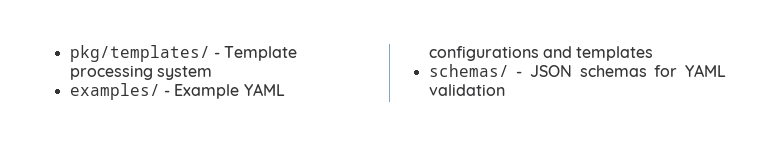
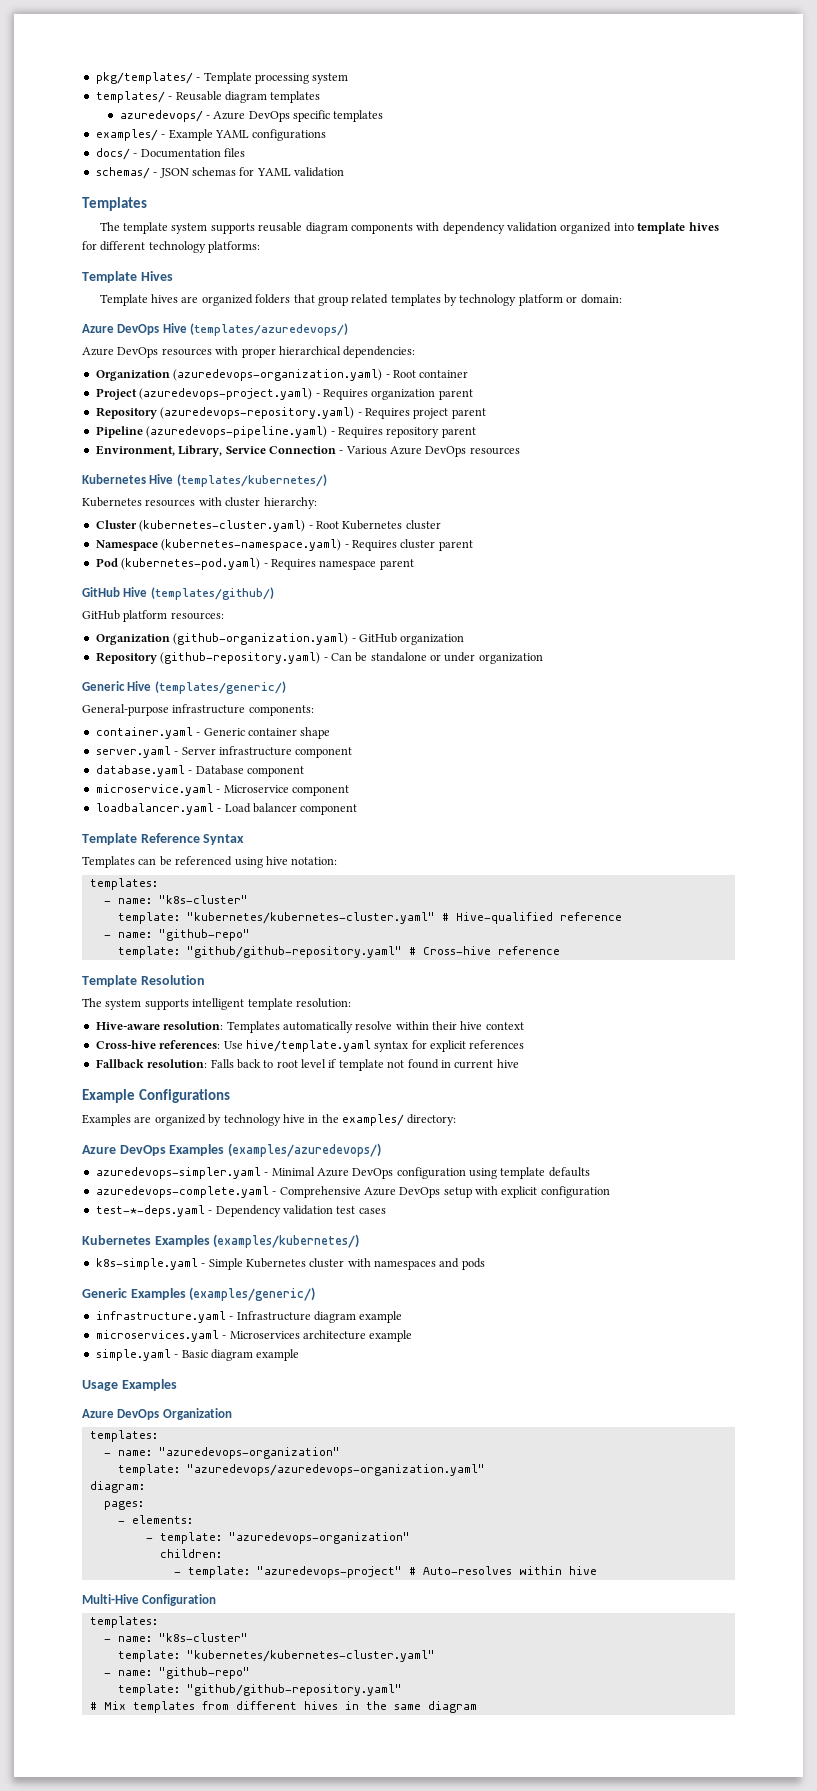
+ templates/ - Reusable diagram templates
+ azuredevops/ - Azure DevOps specific templates
- examples/ - Example YAML configurations and templates
+ examples/ - Example YAML configurations
+ docs/ - Documentation files
  schemas/ - JSON schemas for YAML validation
+ Templates
+ The template system supports reusable diagram components with dependency validation organized into template hives for different technology platforms:
+ Template Hives
+ Template hives are organized folders that group related templates by technology platform or domain:
+ Azure DevOps Hive (templates/azuredevops/)
+ Azure DevOps resources with proper hierarchical dependencies:
+ Organization (azuredevops-organization.yaml) - Root container
+ Project (azuredevops-project.yaml) - Requires organization parent
+ Repository (azuredevops-repository.yaml) - Requires project parent
+ Pipeline (azuredevops-pipeline.yaml) - Requires repository parent
+ Environment, Library, Service Connection - Various Azure DevOps resources
+ Kubernetes Hive (templates/kubernetes/)
+ Kubernetes resources with cluster hierarchy:
+ Cluster (kubernetes-cluster.yaml) - Root Kubernetes cluster
+ Namespace (kubernetes-namespace.yaml) - Requires cluster parent
+ Pod (kubernetes-pod.yaml) - Requires namespace parent
+ GitHub Hive (templates/github/)
+ GitHub platform resources:
+ Organization (github-organization.yaml) - GitHub organization
+ Repository (github-repository.yaml) - Can be standalone or under organization
+ Generic Hive (templates/generic/)
+ General-purpose infrastructure components:
+ container.yaml - Generic container shape
+ server.yaml - Server infrastructure component
+ database.yaml - Database component
+ microservice.yaml - Microservice component
+ loadbalancer.yaml - Load balancer component
+ Template Reference Syntax
+ Templates can be referenced using hive notation:
+ templates:
+ - name: "k8s-cluster"
+ template: "kubernetes/kubernetes-cluster.yaml" # Hive-qualified reference
+ - name: "github-repo"
+ template: "github/github-repository.yaml" # Cross-hive reference
+ Template Resolution
+ The system supports intelligent template resolution:
+ Hive-aware resolution: Templates automatically resolve within their hive context
+ Cross-hive references: Use hive/template.yaml syntax for explicit references
+ Fallback resolution: Falls back to root level if template not found in current hive
+ Example Configurations
+ Examples are organized by technology hive in the examples/ directory:
+ Azure DevOps Examples (examples/azuredevops/)
+ azuredevops-simpler.yaml - Minimal Azure DevOps configuration using template defaults
+ azuredevops-complete.yaml - Comprehensive Azure DevOps setup with explicit configuration
+ test-*-deps.yaml - Dependency validation test cases
+ Kubernetes Examples (examples/kubernetes/)
+ k8s-simple.yaml - Simple Kubernetes cluster with namespaces and pods
+ Generic Examples (examples/generic/)
+ infrastructure.yaml - Infrastructure diagram example
+ microservices.yaml - Microservices architecture example
+ simple.yaml - Basic diagram example
+ Usage Examples
+ Azure DevOps Organization
+ templates:
+ - name: "azuredevops-organization"
+ template: "azuredevops/azuredevops-organization.yaml"
+ diagram:
+ pages:
+ - elements:
+ - template: "azuredevops-organization"
+ children:
+ - template: "azuredevops-project" # Auto-resolves within hive
+ Multi-Hive Configuration
+ templates:
+ - name: "k8s-cluster"
+ template: "kubernetes/kubernetes-cluster.yaml"
+ - name: "github-repo"
+ template: "github/github-repository.yaml"
+ # Mix templates from different hives in the same diagram

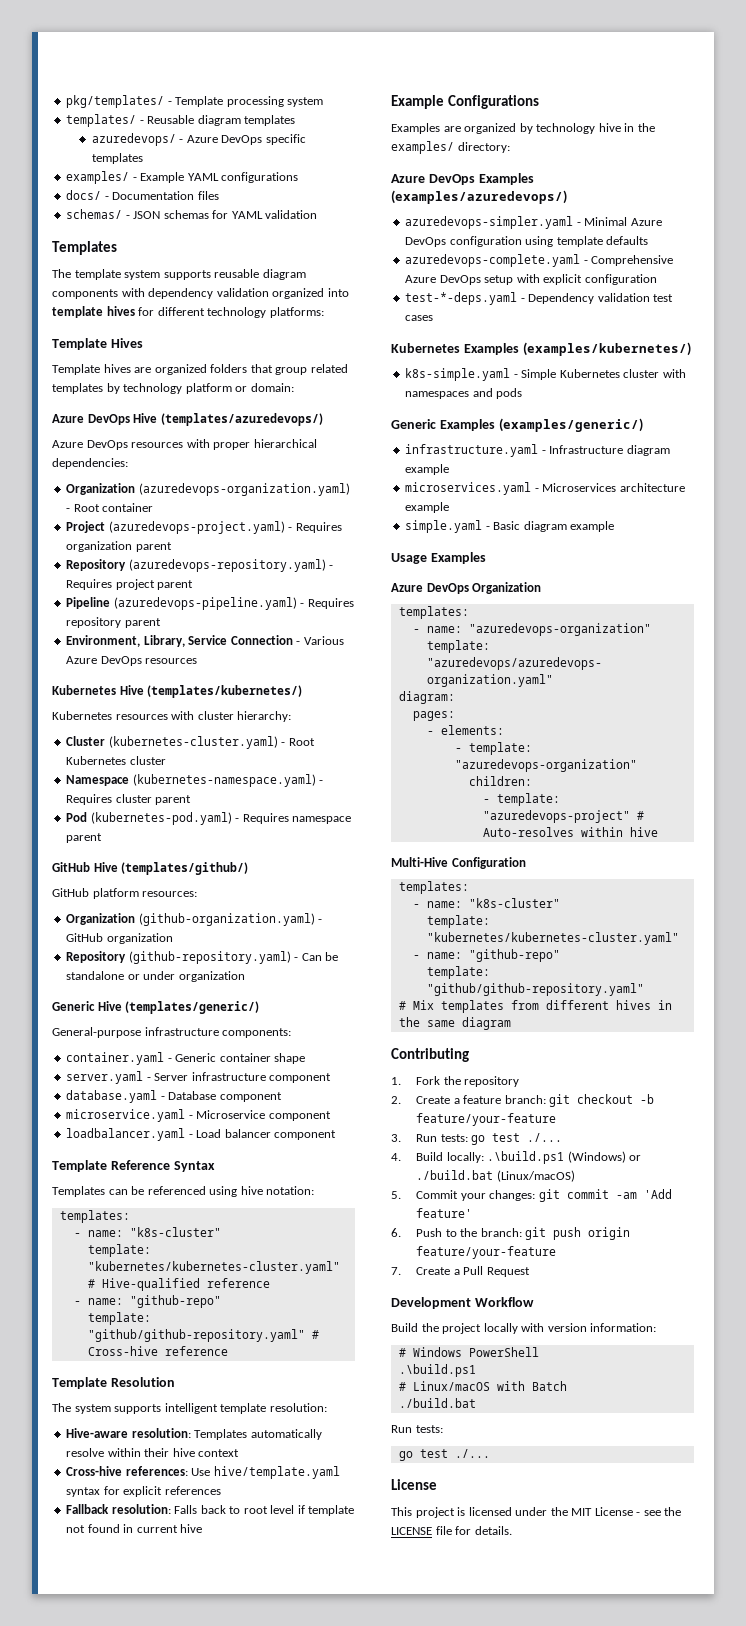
+ Contributing
+ 1. Fork the repository
+ 2. Create a feature branch: git checkout -b feature/your-feature
+ 3. Run tests: go test ./...
+ 4. Build locally: .\build.ps1 (Windows) or ./build.bat (Linux/macOS)
+ 5. Commit your changes: git commit -am 'Add feature'
+ 6. Push to the branch: git push origin feature/your-feature
+ 7. Create a Pull Request
+ Development Workflow
+ Build the project locally with version information:
+ # Windows PowerShell
+ .\build.ps1
+ # Linux/macOS with Batch
+ ./build.bat
+ Run tests:
+ go test ./...
+ License
+ This project is licensed under the MIT License - see the LICENSE file for details.

